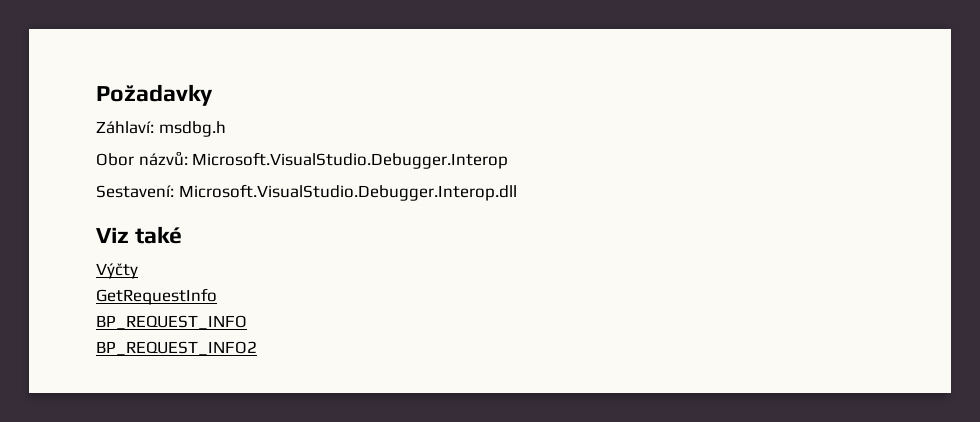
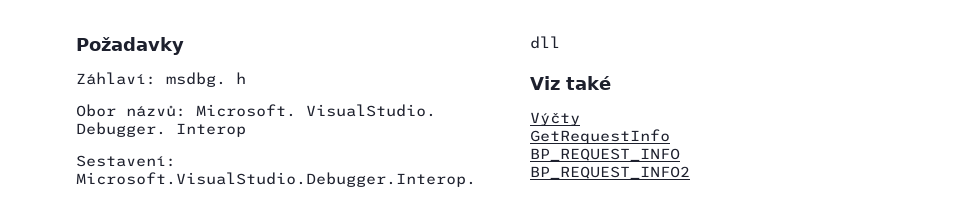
- Záhlaví: msdbg.h
+ Záhlaví: msdbg. h
- Obor názvů: Microsoft.VisualStudio.Debugger.Interop
+ Obor názvů: Microsoft. VisualStudio. Debugger. Interop

